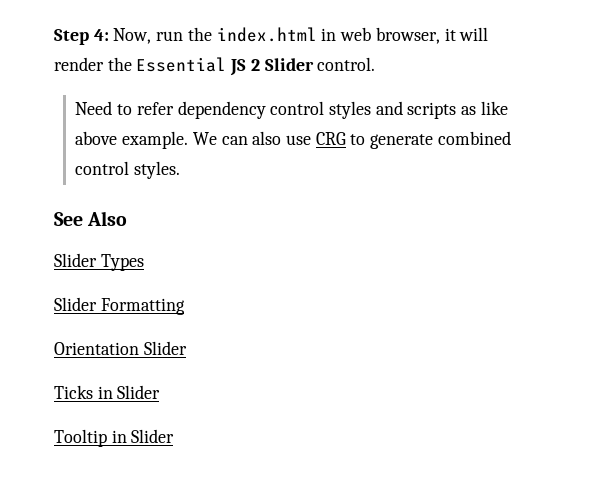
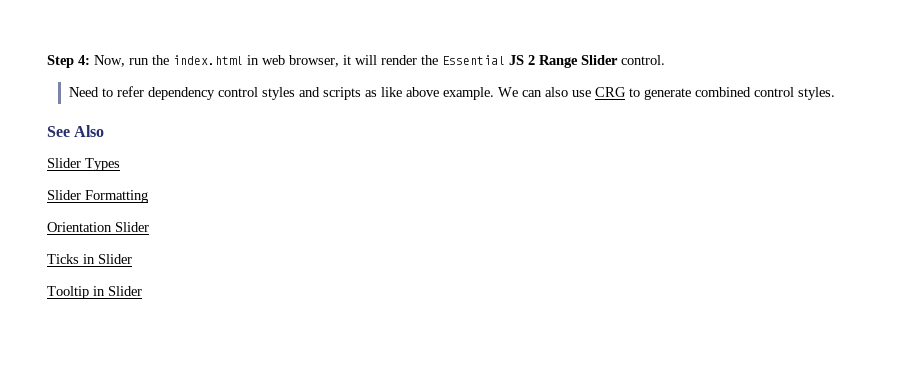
- Step 4: Now, run the index.html in web browser, it will render the Essential JS 2 Slider control.
+ Step 4: Now, run the index.html in web browser, it will render the Essential JS 2 Range Slider control.

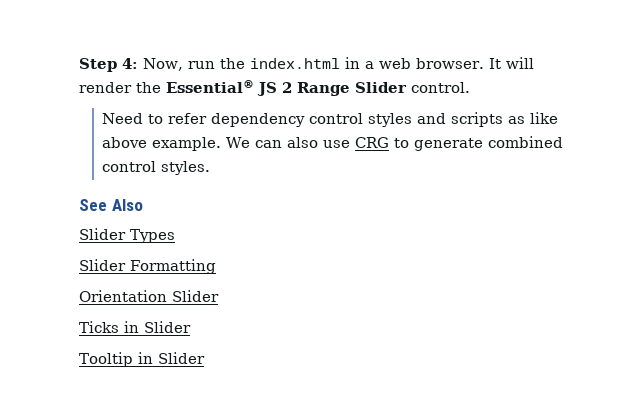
- Step 4: Now, run the index.html in web browser, it will render the Essential JS 2 Range Slider control.
+ Step 4: Now, run the index.html in a web browser. It will render the Essential® JS 2 Range Slider control.

